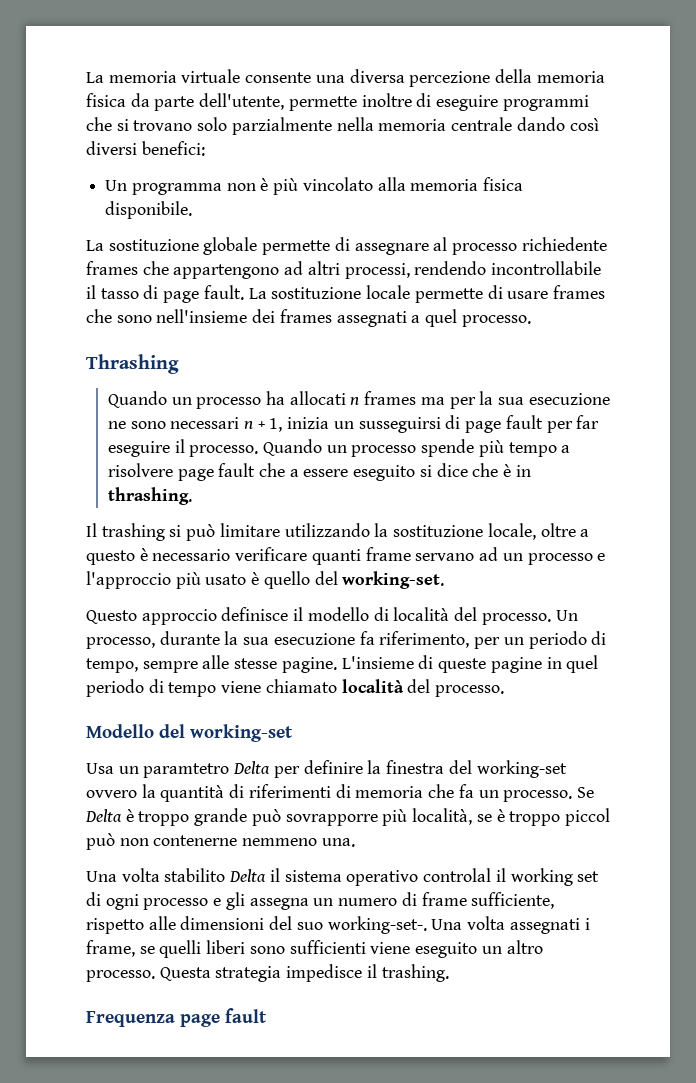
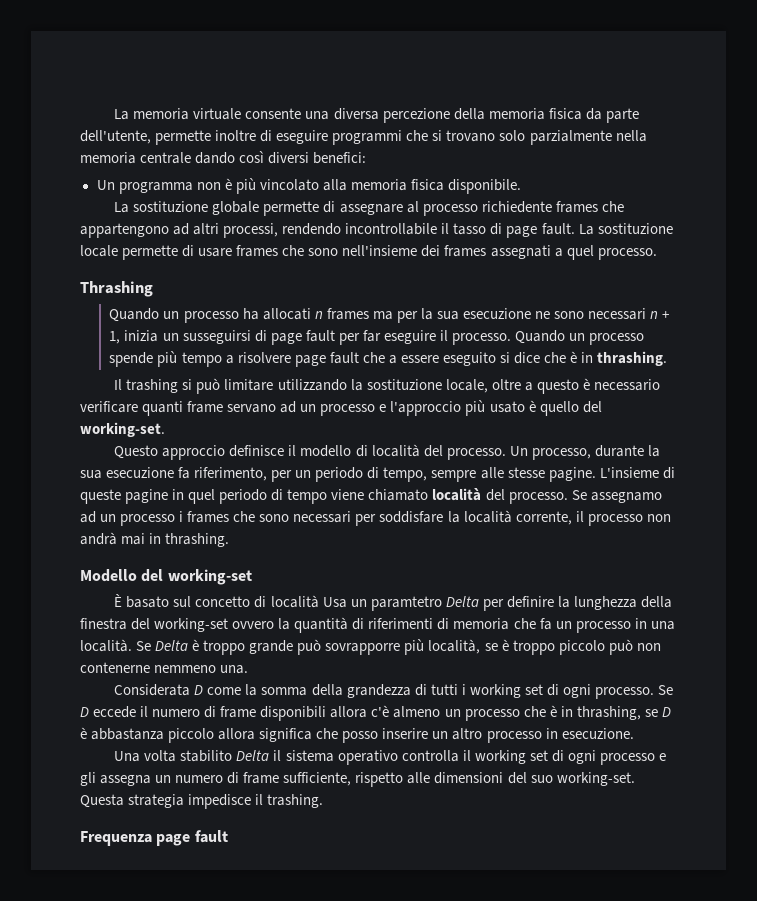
- L'insieme di queste pagine in quel periodo di tempo viene chiamato località del processo.
+ L'insieme di queste pagine in quel periodo di tempo viene chiamato località del processo. Se assegnamo ad un processo i frames che sono necessari per soddisfare la località corrente, il processo non andrà mai in thrashing.
  Modello del working-set
- Usa un paramtetro Delta per definire la finestra del working-set ovvero la quantità di riferimenti di memoria che fa un processo.
+ È basato sul concetto di località Usa un paramtetro Delta per definire la lunghezza della finestra del working-set ovvero la quantità di riferimenti di memoria che fa un processo in una località.
- Se Delta è troppo grande può sovrapporre più località, se è troppo piccol può non contenerne nemmeno una.
+ Se Delta è troppo grande può sovrapporre più località, se è troppo piccolo può non contenerne nemmeno una.
+ Considerata D come la somma della grandezza di tutti i working set di ogni processo. Se D eccede il numero di frame disponibili allora c'è almeno un processo che è in thrashing, se D è abbastanza piccolo allora significa che posso inserire un altro processo in esecuzione.
- Una volta stabilito Delta il sistema operativo controlal il working set di ogni processo e gli assegna un numero di frame sufficiente, rispetto alle dimensioni del suo working-set-. Una volta assegnati i frame, se quelli liberi sono sufficienti viene eseguito un altro processo.
+ Una volta stabilito Delta il sistema operativo controlla il working set di ogni processo e gli assegna un numero di frame sufficiente, rispetto alle dimensioni del suo working-set.

